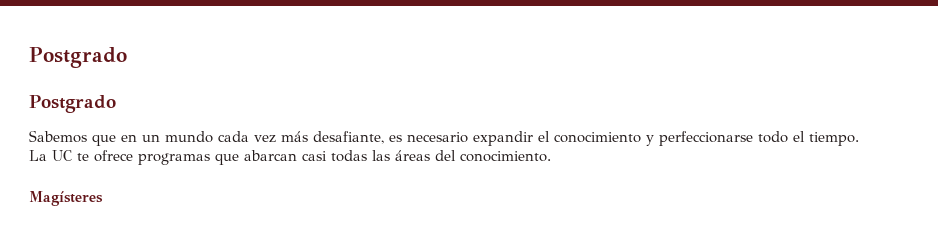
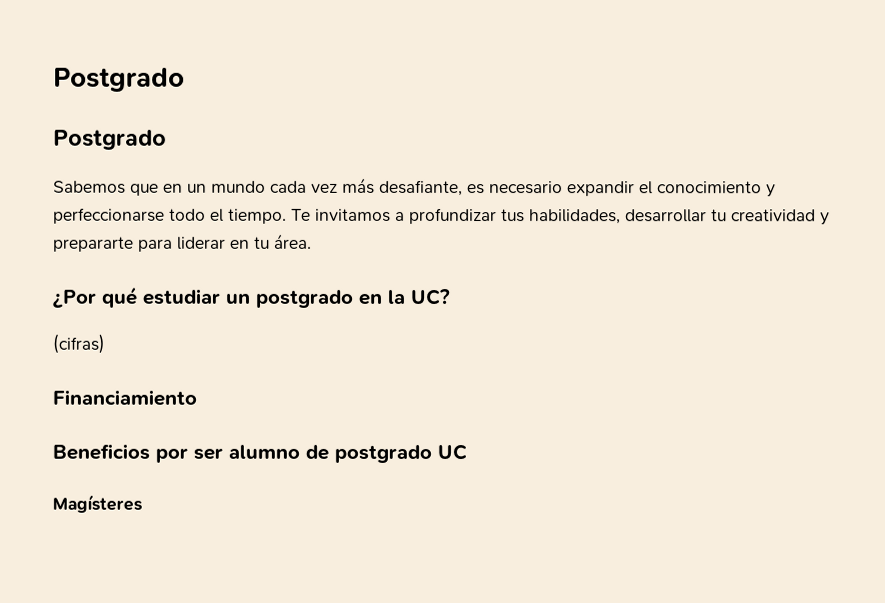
- La UC te ofrece programas que abarcan casi todas las áreas del conocimiento.
+ Te invitamos a profundizar tus habilidades, desarrollar tu creatividad y prepararte para liderar en tu área.
+ ¿Por qué estudiar un postgrado en la UC?
+ (cifras)
+ Financiamiento
+ Beneficios por ser alumno de postgrado UC

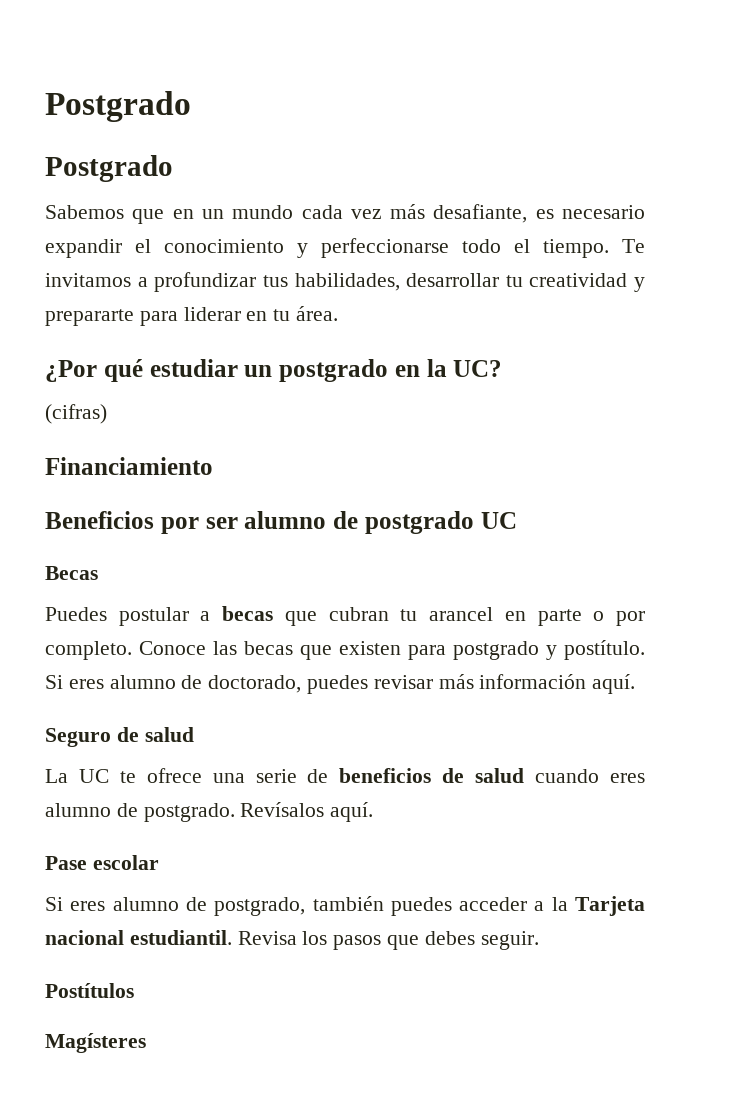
+ Becas
+ Puedes postular a becas que cubran tu arancel en parte o por completo. Conoce las becas que existen para postgrado y postítulo. Si eres alumno de doctorado, puedes revisar más información aquí.
+ Seguro de salud
+ La UC te ofrece una serie de beneficios de salud cuando eres alumno de postgrado. Revísalos aquí.
+ Pase escolar
+ Si eres alumno de postgrado, también puedes acceder a la Tarjeta nacional estudiantil. Revisa los pasos que debes seguir.
+ Postítulos

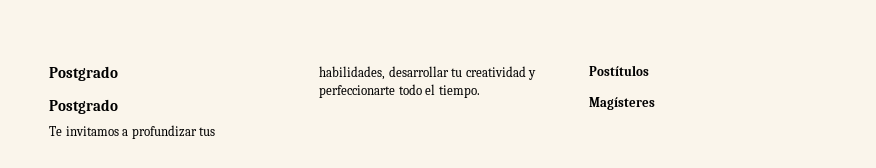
- Sabemos que en un mundo cada vez más desafiante, es necesario expandir el conocimiento y perfeccionarse todo el tiempo. Te invitamos a profundizar tus habilidades, desarrollar tu creatividad y prepararte para liderar en tu área.
- ¿Por qué estudiar un postgrado en la UC?
- (cifras)
- Financiamiento
- Beneficios por ser alumno de postgrado UC
- Becas
- Puedes postular a becas que cubran tu arancel en parte o por completo. Conoce las becas que existen para postgrado y postítulo. Si eres alumno de doctorado, puedes revisar más información aquí.
- Seguro de salud
- La UC te ofrece una serie de beneficios de salud cuando eres alumno de postgrado. Revísalos aquí.
- Pase escolar
- Si eres alumno de postgrado, también puedes acceder a la Tarjeta nacional estudiantil. Revisa los pasos que debes seguir.
+ Te invitamos a profundizar tus habilidades, desarrollar tu creatividad y perfeccionarte todo el tiempo.

